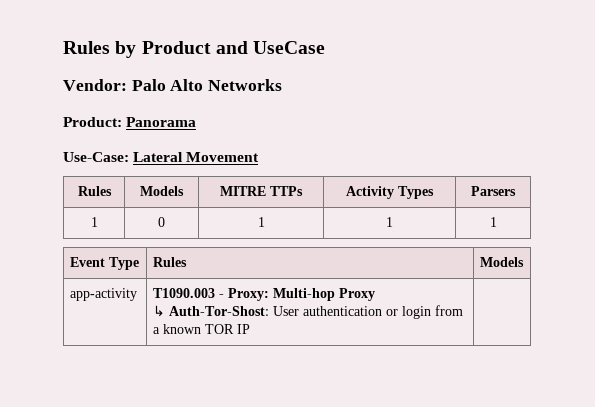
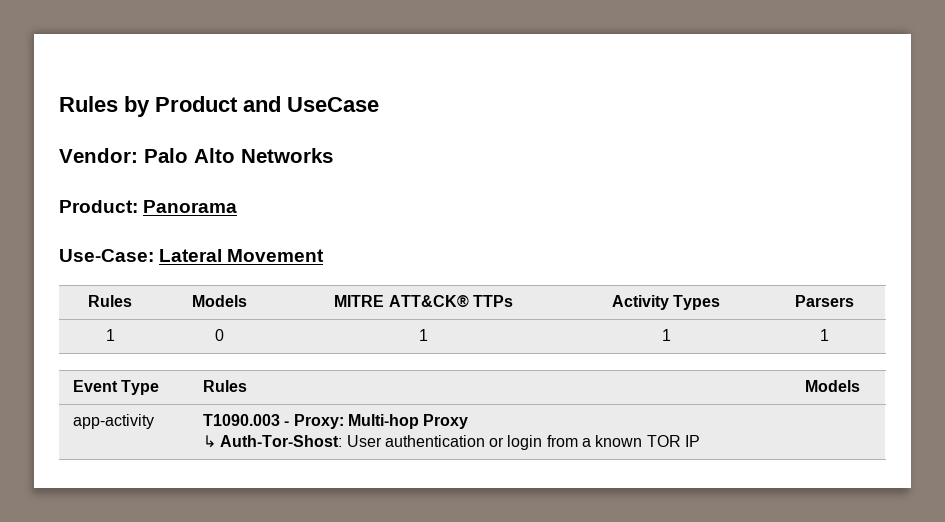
- Rules | Models | MITRE TTPs | Activity Types | Parsers
+ Rules | Models | MITRE ATT&CK® TTPs | Activity Types | Parsers

